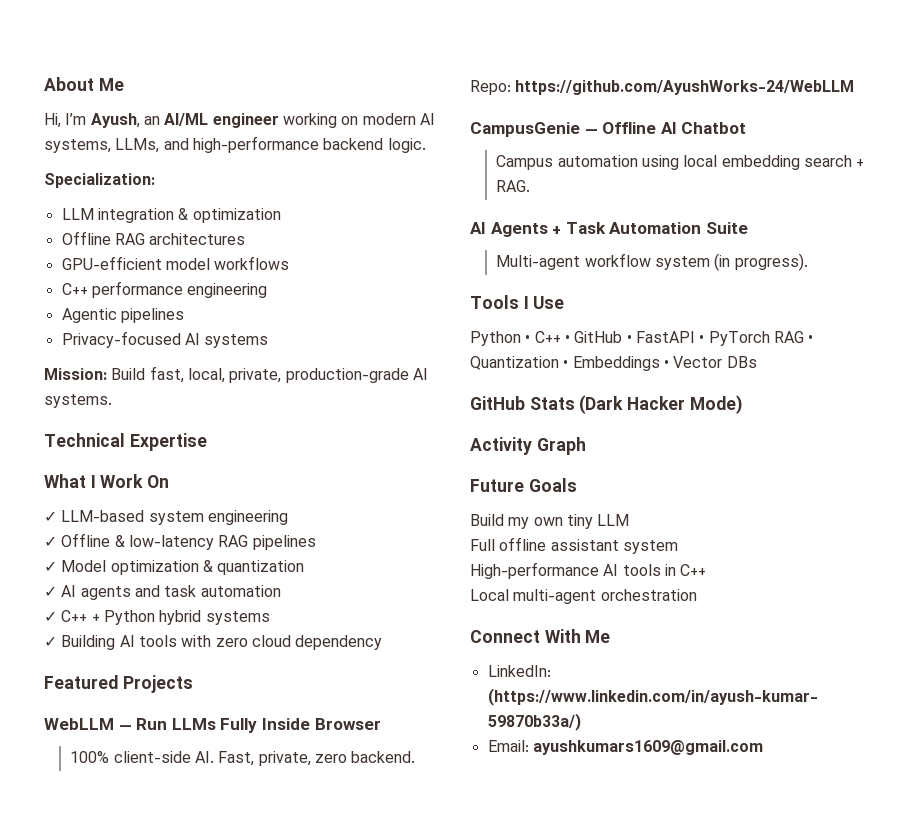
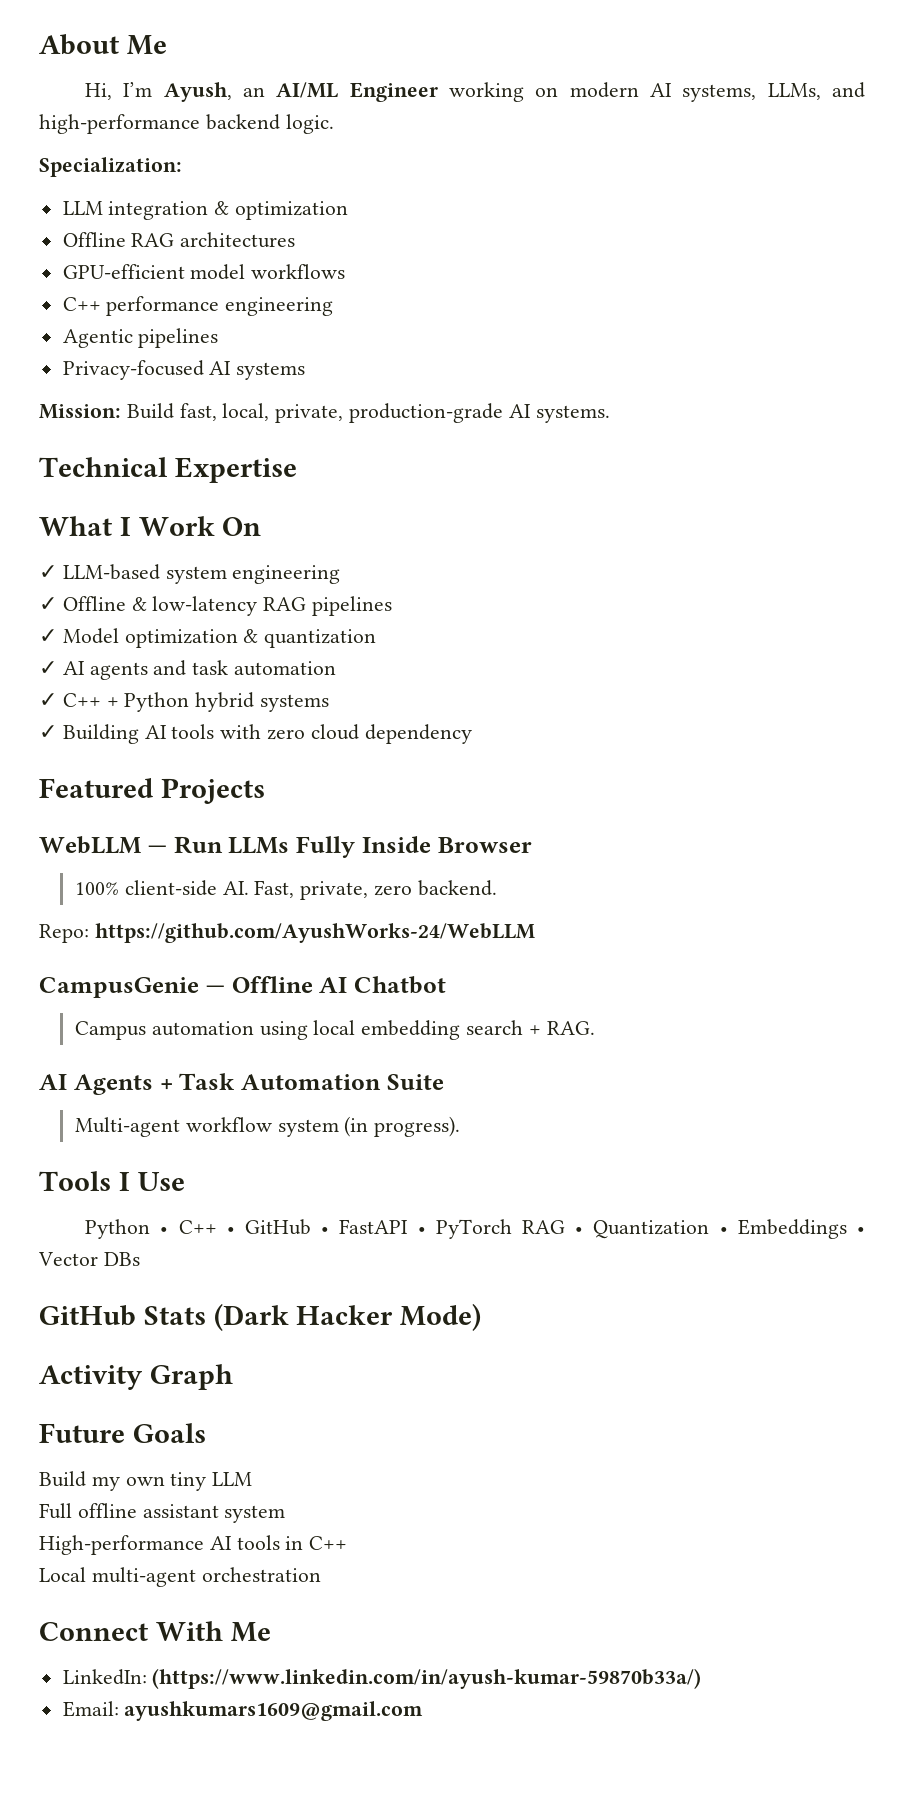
- Hi, I’m Ayush, an AI/ML engineer working on modern AI systems, LLMs, and high-performance backend logic.
+ Hi, I’m Ayush, an AI/ML Engineer working on modern AI systems, LLMs, and high-performance backend logic.

